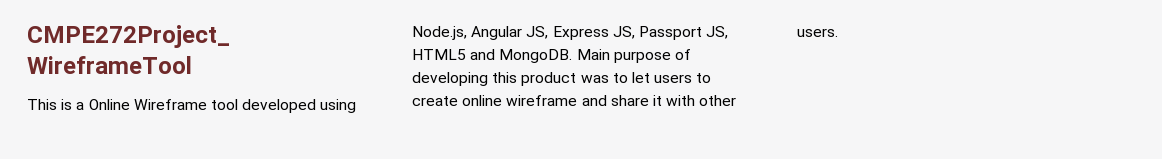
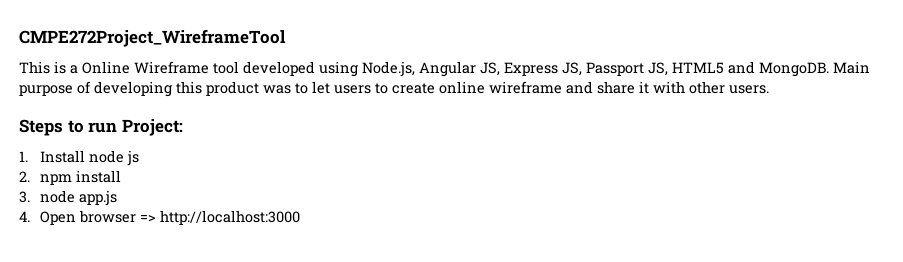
+ Steps to run Project:
+ 1. Install node js
+ 2. npm install
+ 3. node app.js
+ 4. Open browser => http://localhost:3000

